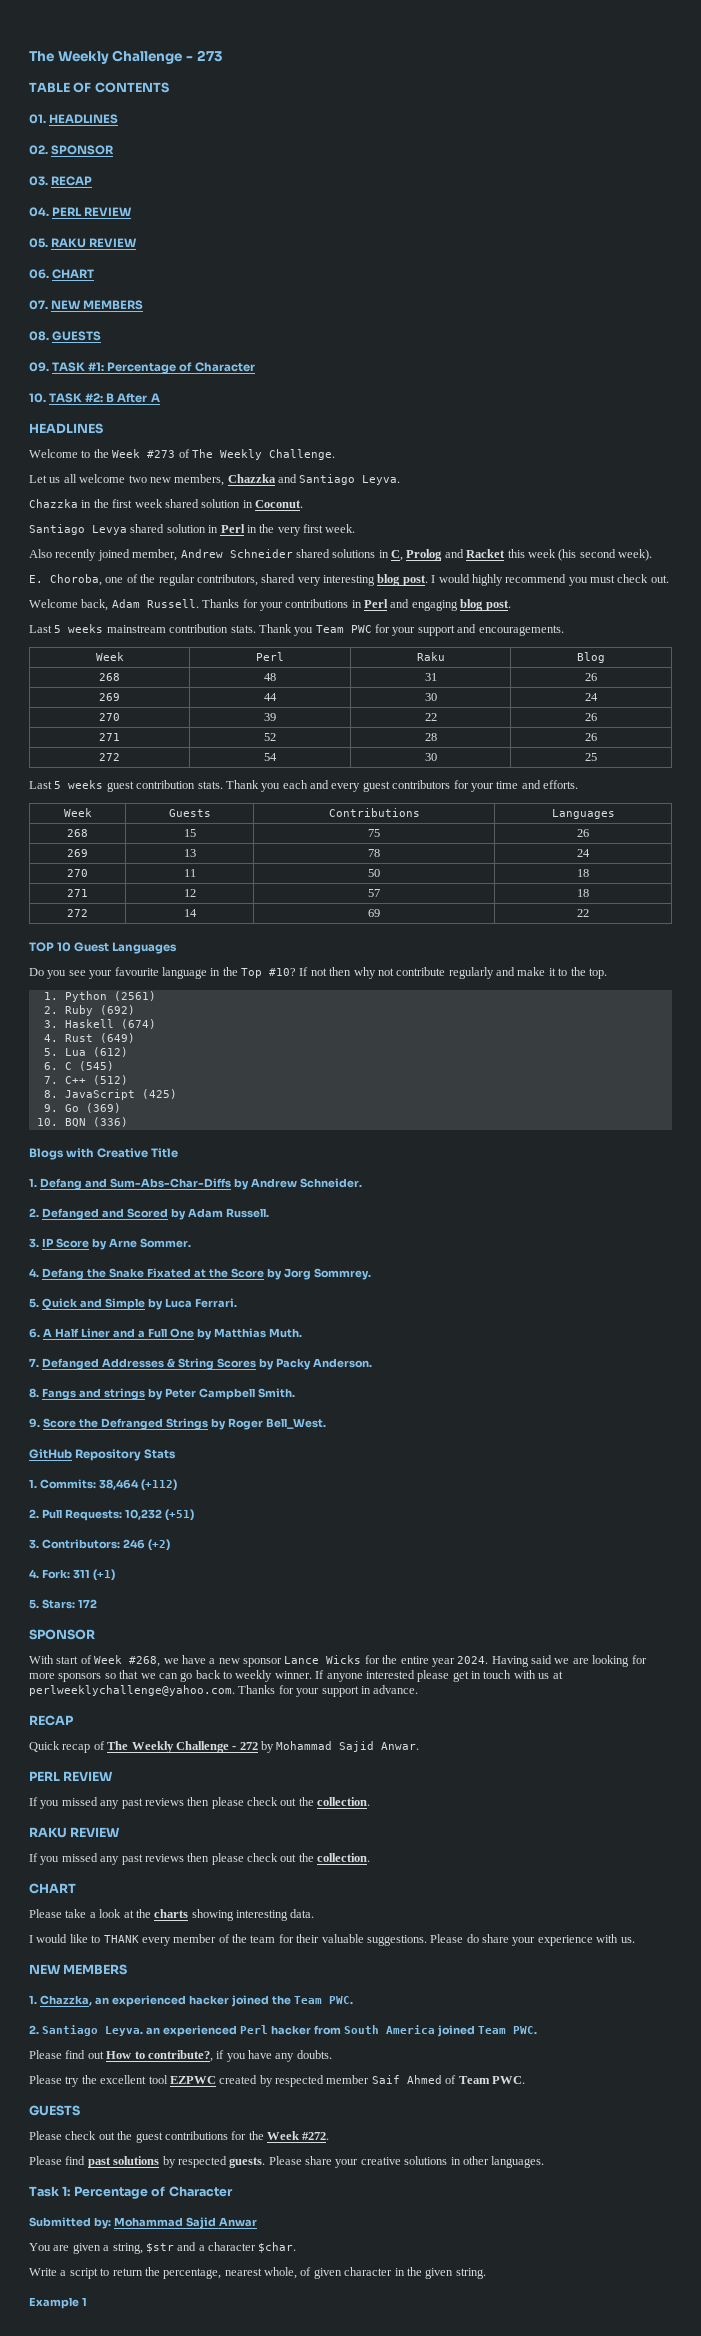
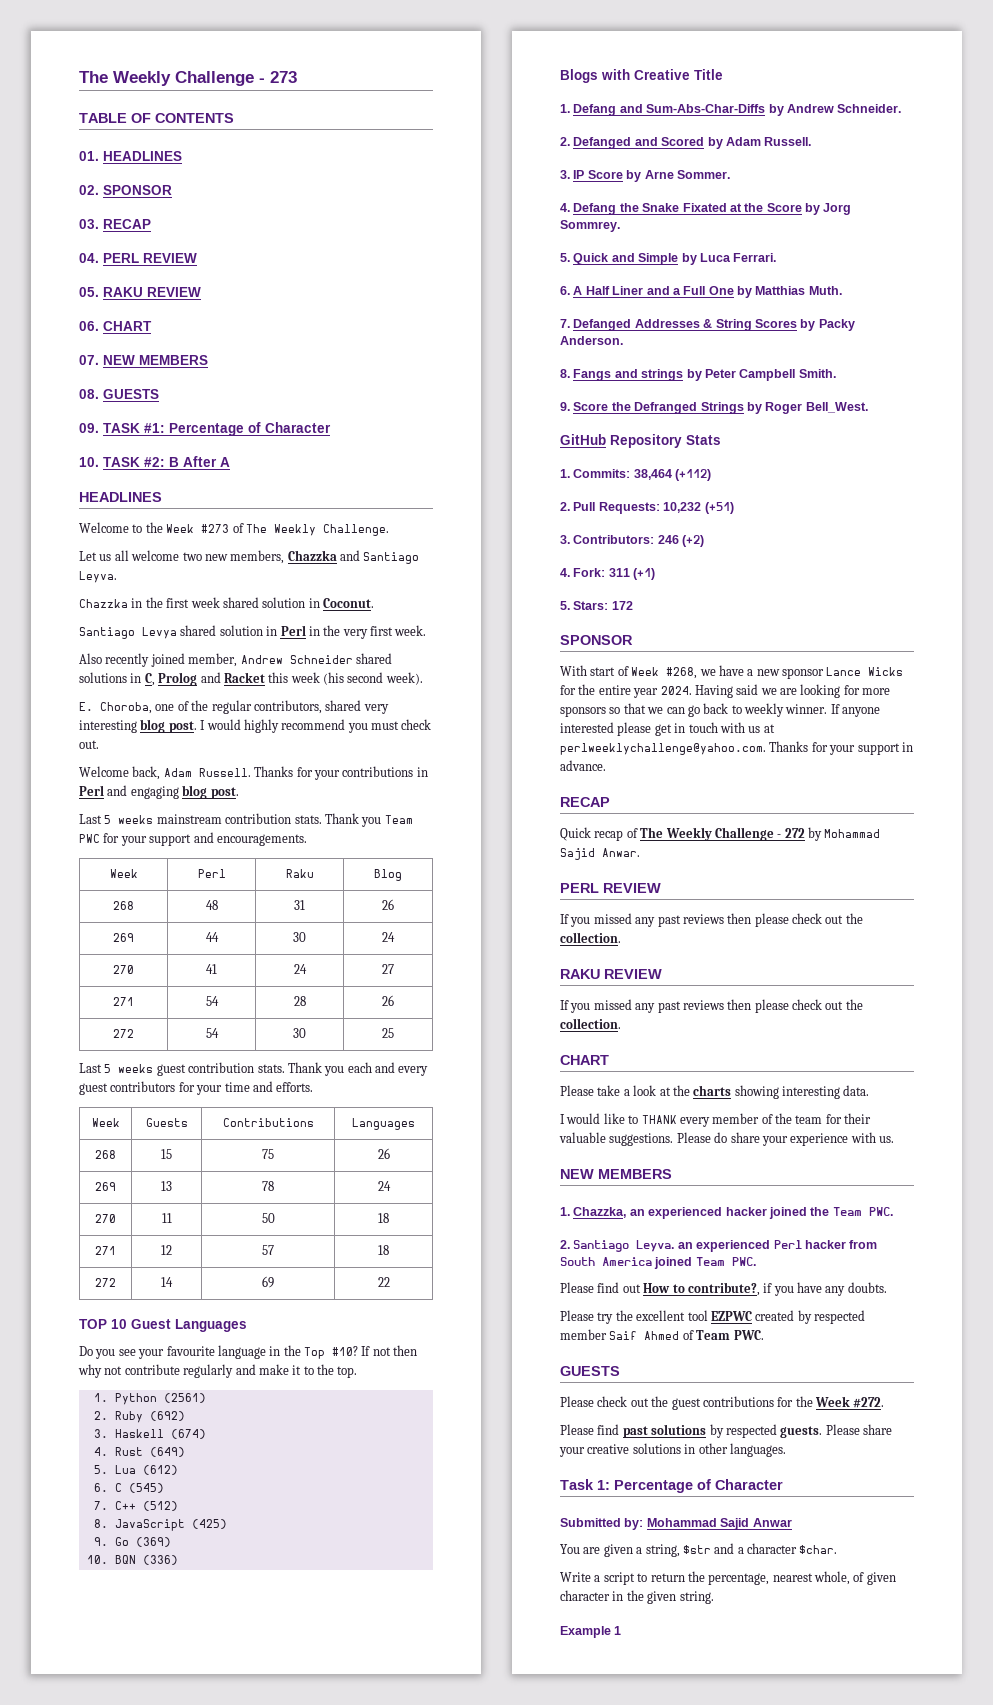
- 270 | 39 | 22 | 26
- 271 | 52 | 28 | 26
+ 270 | 41 | 24 | 27
+ 271 | 54 | 28 | 26

